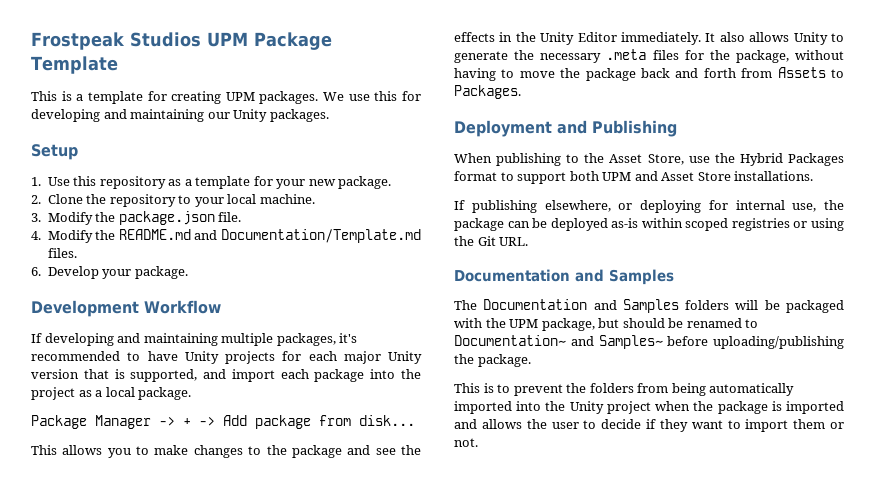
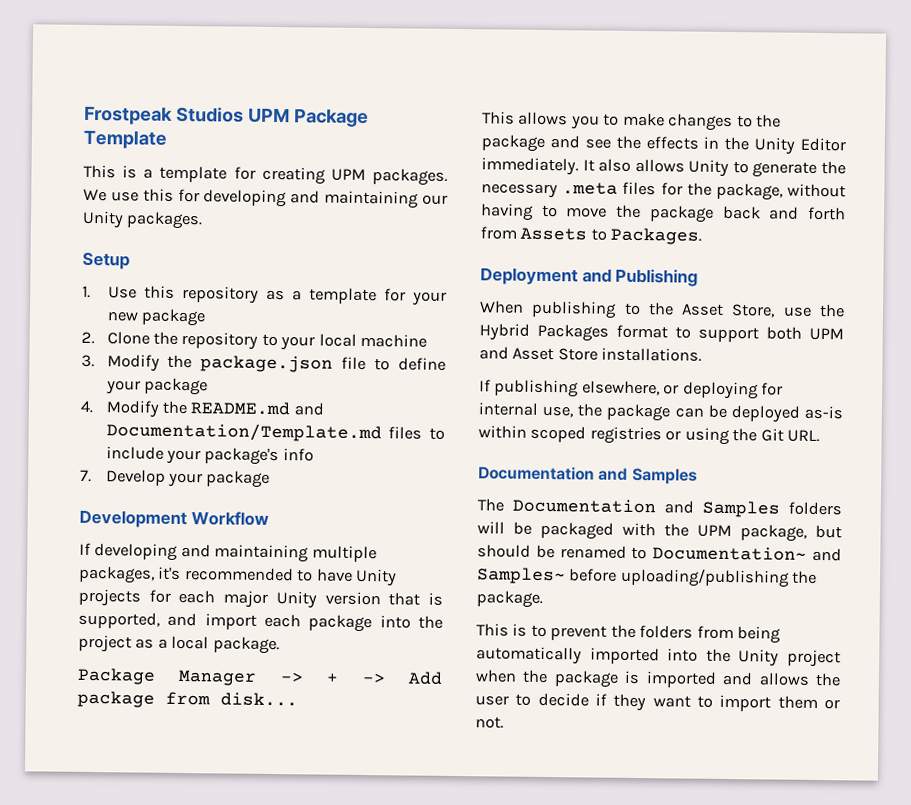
- 1. Use this repository as a template for your new package.
+ 1. Use this repository as a template for your new package
- 2. Clone the repository to your local machine.
+ 2. Clone the repository to your local machine
- 3. Modify the package.json file.
+ 3. Modify the package.json file to define your package
- 4. Modify the README.md and Documentation/Template.md files.
- 6. Develop your package.
+ 4. Modify the README.md and Documentation/Template.md files to include your package's info
+ 7. Develop your package

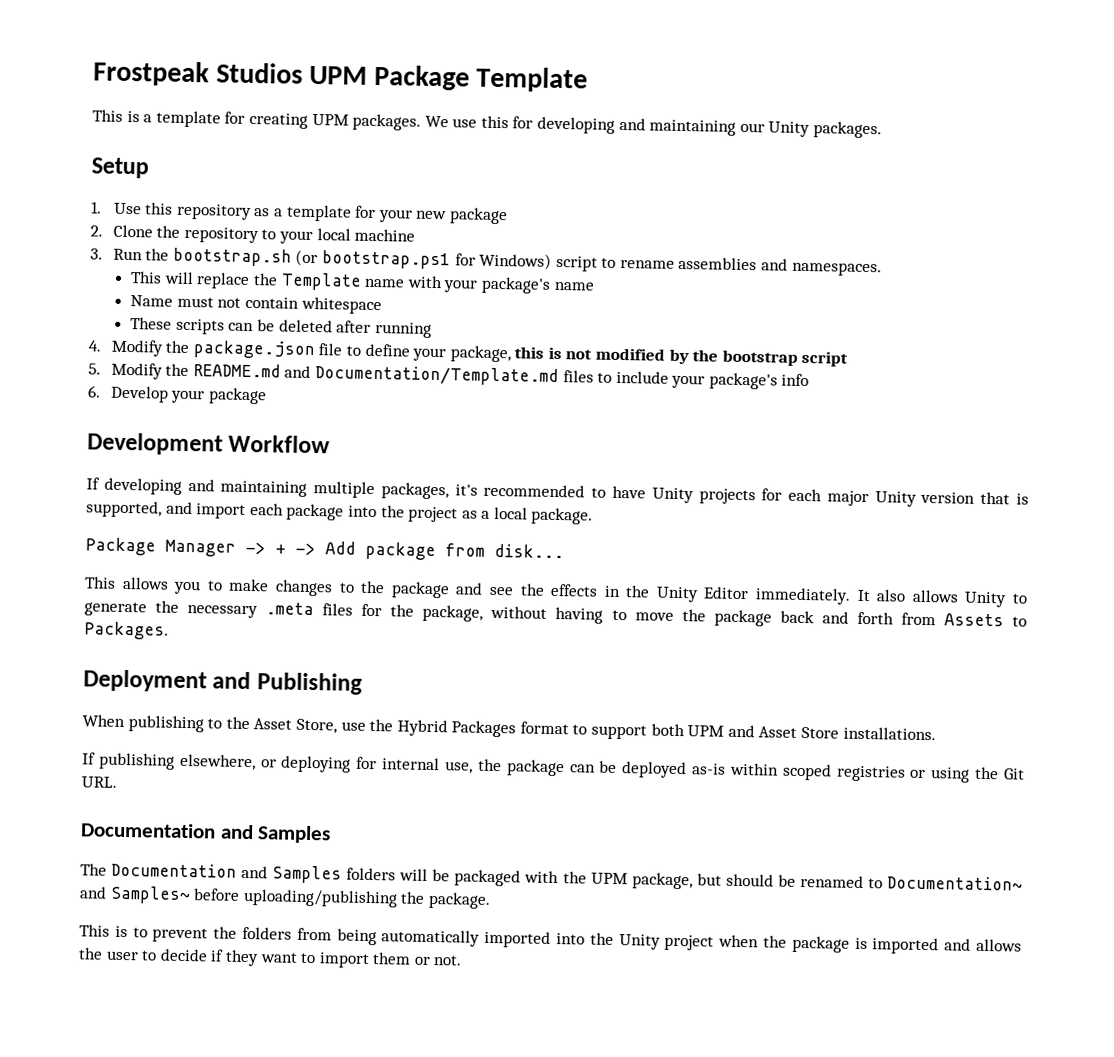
- 3. Modify the package.json file to define your package
- 4. Modify the README.md and Documentation/Template.md files to include your package's info
+ 3. Run the bootstrap.sh (or bootstrap.ps1 for Windows) script to rename assemblies and namespaces.
+ This will replace the Template name with your package's name
+ Name must not contain whitespace
+ These scripts can be deleted after running
+ 4. Modify the package.json file to define your package, this is not modified by the bootstrap script
+ 5. Modify the README.md and Documentation/Template.md files to include your package's info
- 7. Develop your package
+ 6. Develop your package

